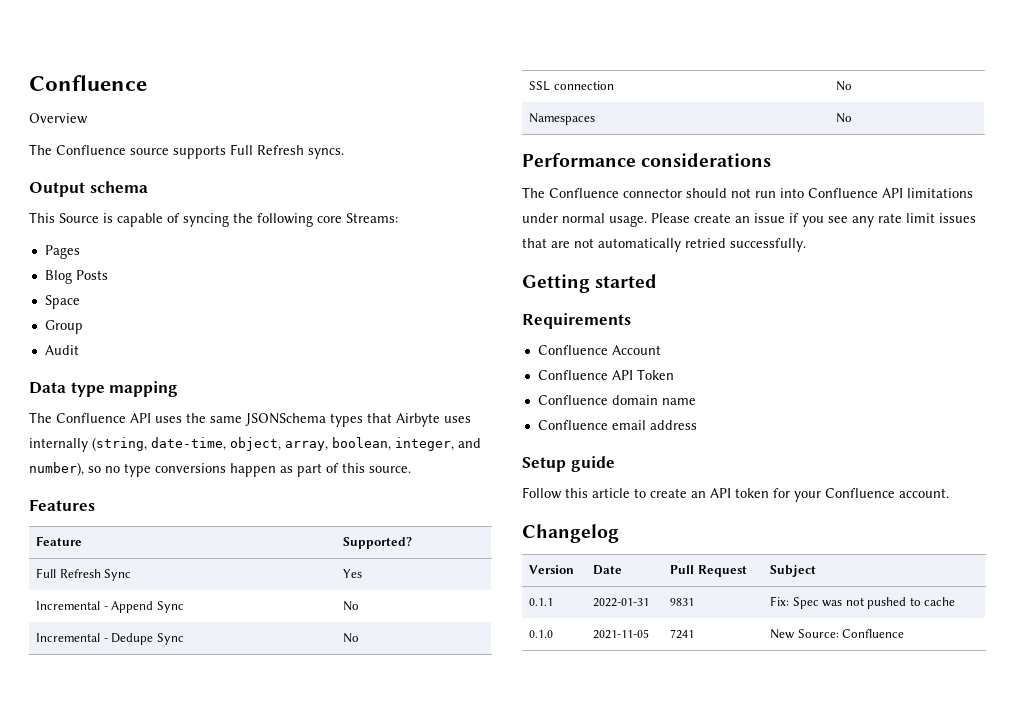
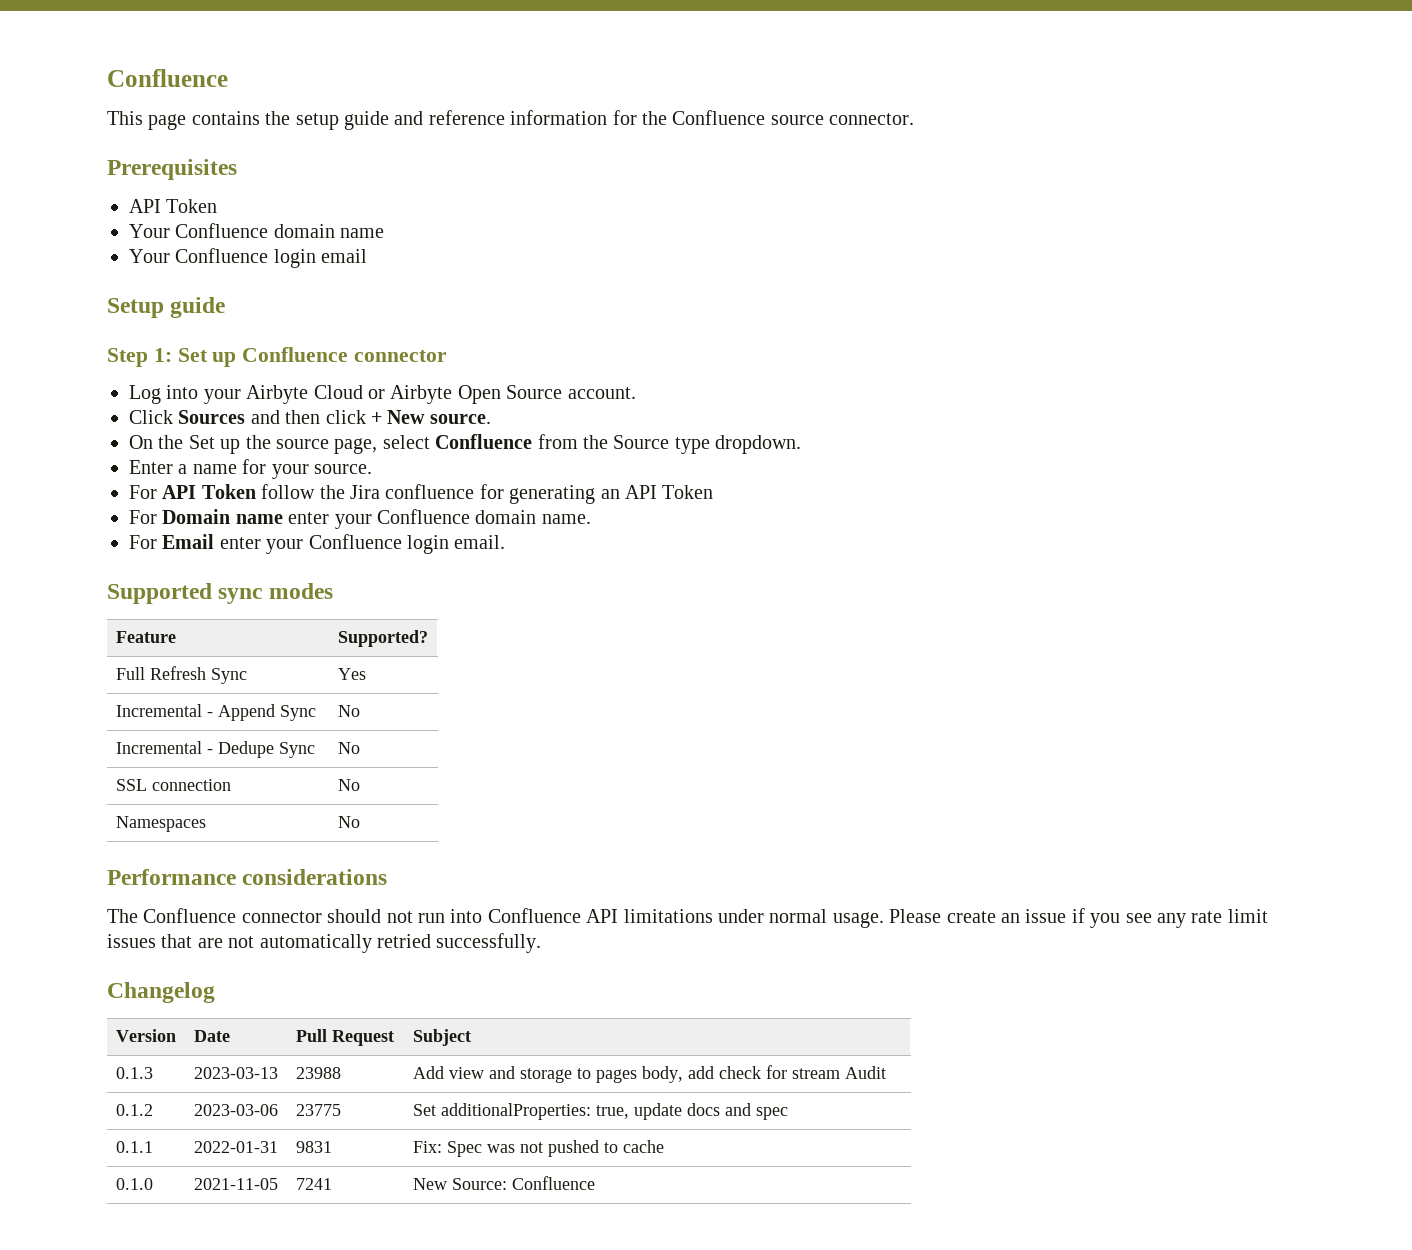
- Overview
- The Confluence source supports Full Refresh syncs.
- Output schema
- This Source is capable of syncing the following core Streams:
- Pages
- Blog Posts
- Space
- Group
- Audit
- Data type mapping
- The Confluence API uses the same JSONSchema types that Airbyte uses internally (string, date-time, object, array, boolean, integer, and number), so no type conversions happen as part of this source.
- Features
+ This page contains the setup guide and reference information for the Confluence source connector.
+ Prerequisites
+ API Token
+ Your Confluence domain name
+ Your Confluence login email
+ Setup guide
+ Step 1: Set up Confluence connector
+ Log into your Airbyte Cloud or Airbyte Open Source account.
+ Click Sources and then click + New source.
+ On the Set up the source page, select Confluence from the Source type dropdown.
+ Enter a name for your source.
+ For API Token follow the Jira confluence for generating an API Token
+ For Domain name enter your Confluence domain name.
+ For Email enter your Confluence login email.
+ Supported sync modes
- Getting started
- Requirements
- Confluence Account
- Confluence API Token
- Confluence domain name
- Confluence email address
- Setup guide
- Follow this article to create an API token for your Confluence account.
+ 0.1.3 | 2023-03-13 | 23988 | Add view and storage to pages body, add check for stream Audit
+ 0.1.2 | 2023-03-06 | 23775 | Set additionalProperties: true, update docs and spec

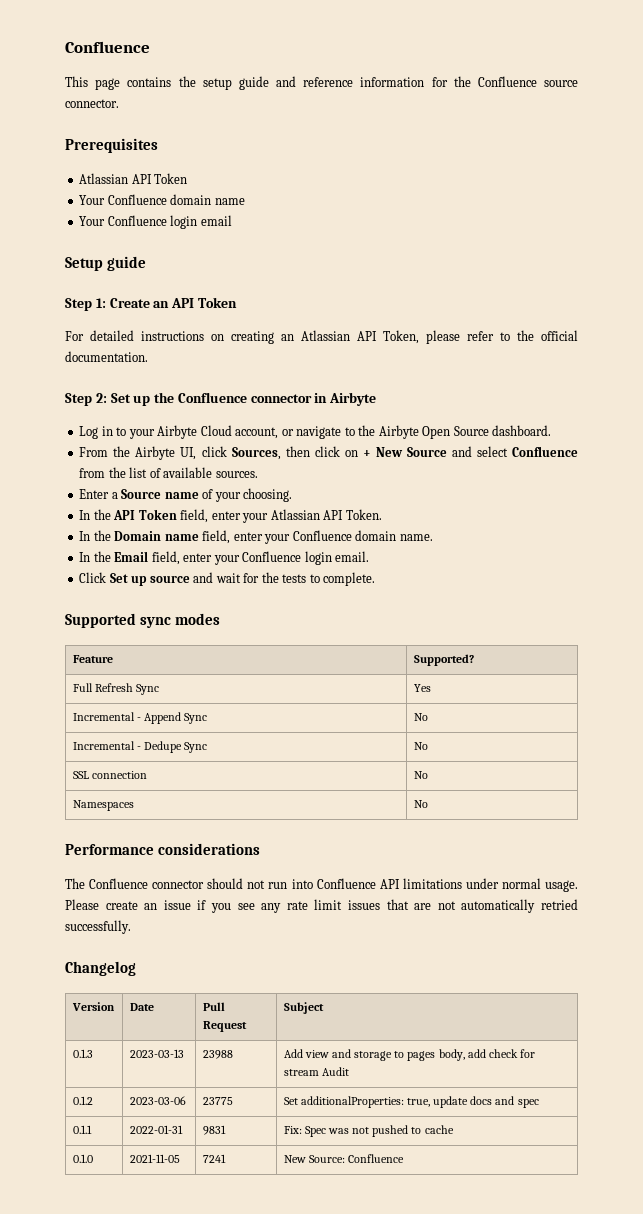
  Prerequisites
- API Token
+ Atlassian API Token
- Step 1: Set up Confluence connector
- Log into your Airbyte Cloud or Airbyte Open Source account.
- Click Sources and then click + New source.
- On the Set up the source page, select Confluence from the Source type dropdown.
- Enter a name for your source.
- For API Token follow the Jira confluence for generating an API Token
- For Domain name enter your Confluence domain name.
+ Step 1: Create an API Token
+ For detailed instructions on creating an Atlassian API Token, please refer to the official documentation.
+ Step 2: Set up the Confluence connector in Airbyte
+ Log in to your Airbyte Cloud account, or navigate to the Airbyte Open Source dashboard.
+ From the Airbyte UI, click Sources, then click on + New Source and select Confluence from the list of available sources.
+ Enter a Source name of your choosing.
+ In the API Token field, enter your Atlassian API Token.
+ In the Domain name field, enter your Confluence domain name.
- For Email enter your Confluence login email.
+ In the Email field, enter your Confluence login email.
+ Click Set up source and wait for the tests to complete.

